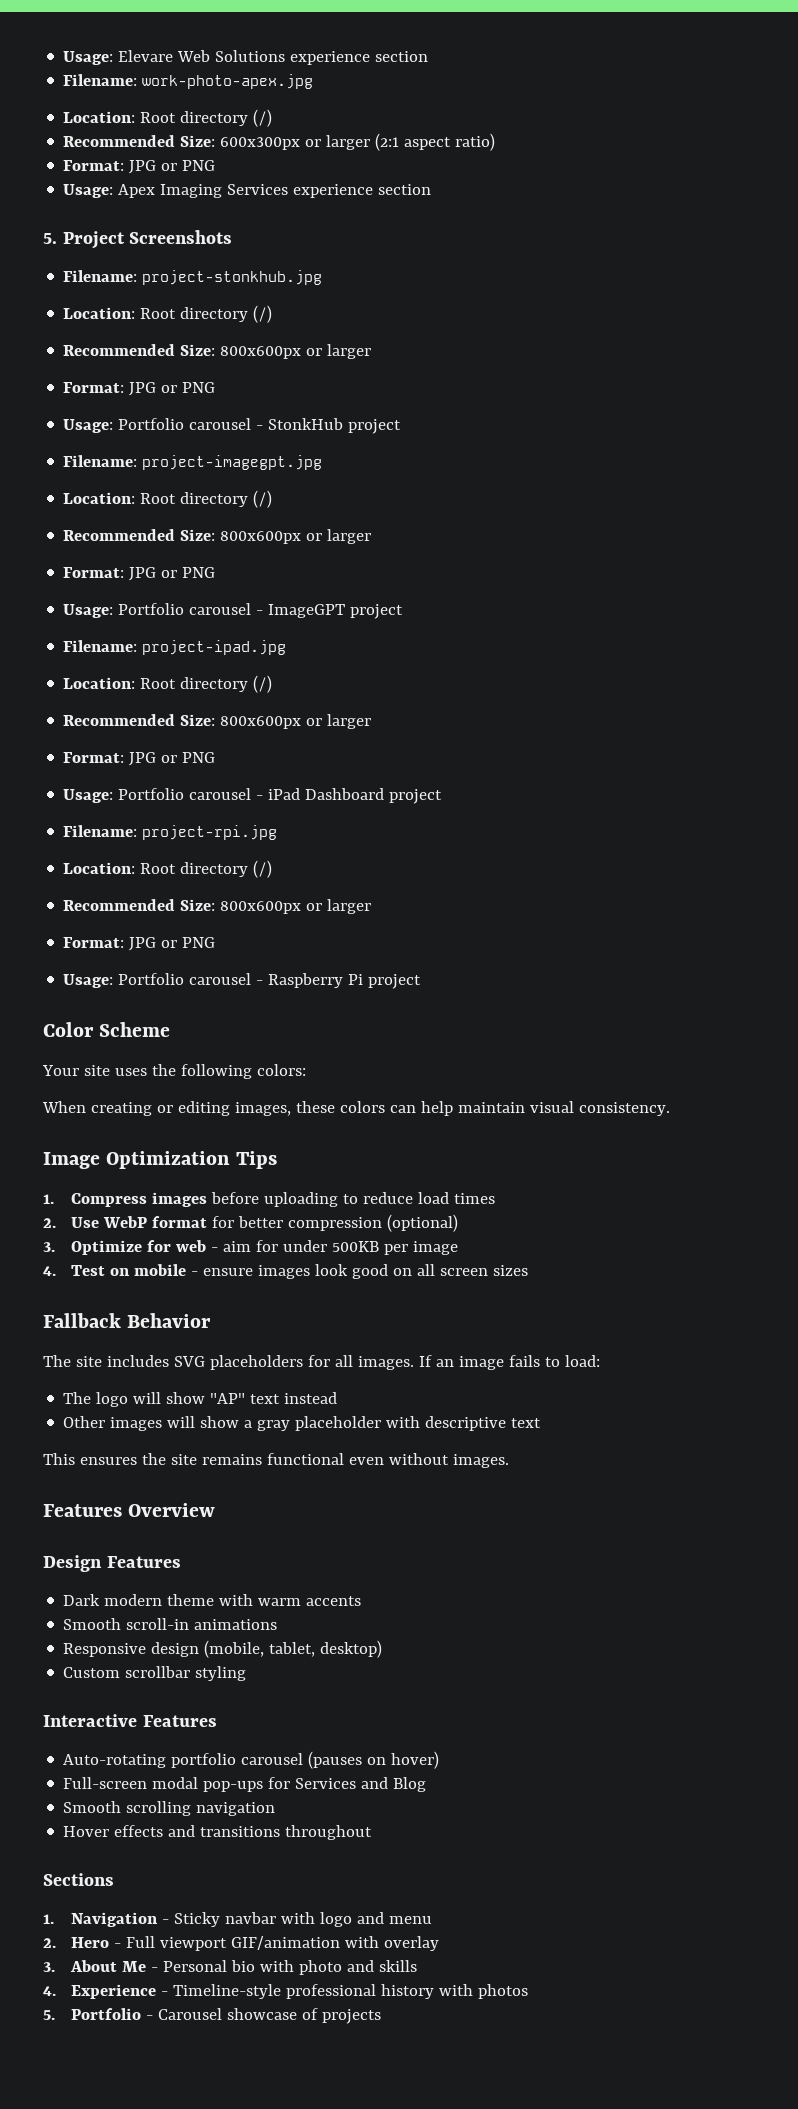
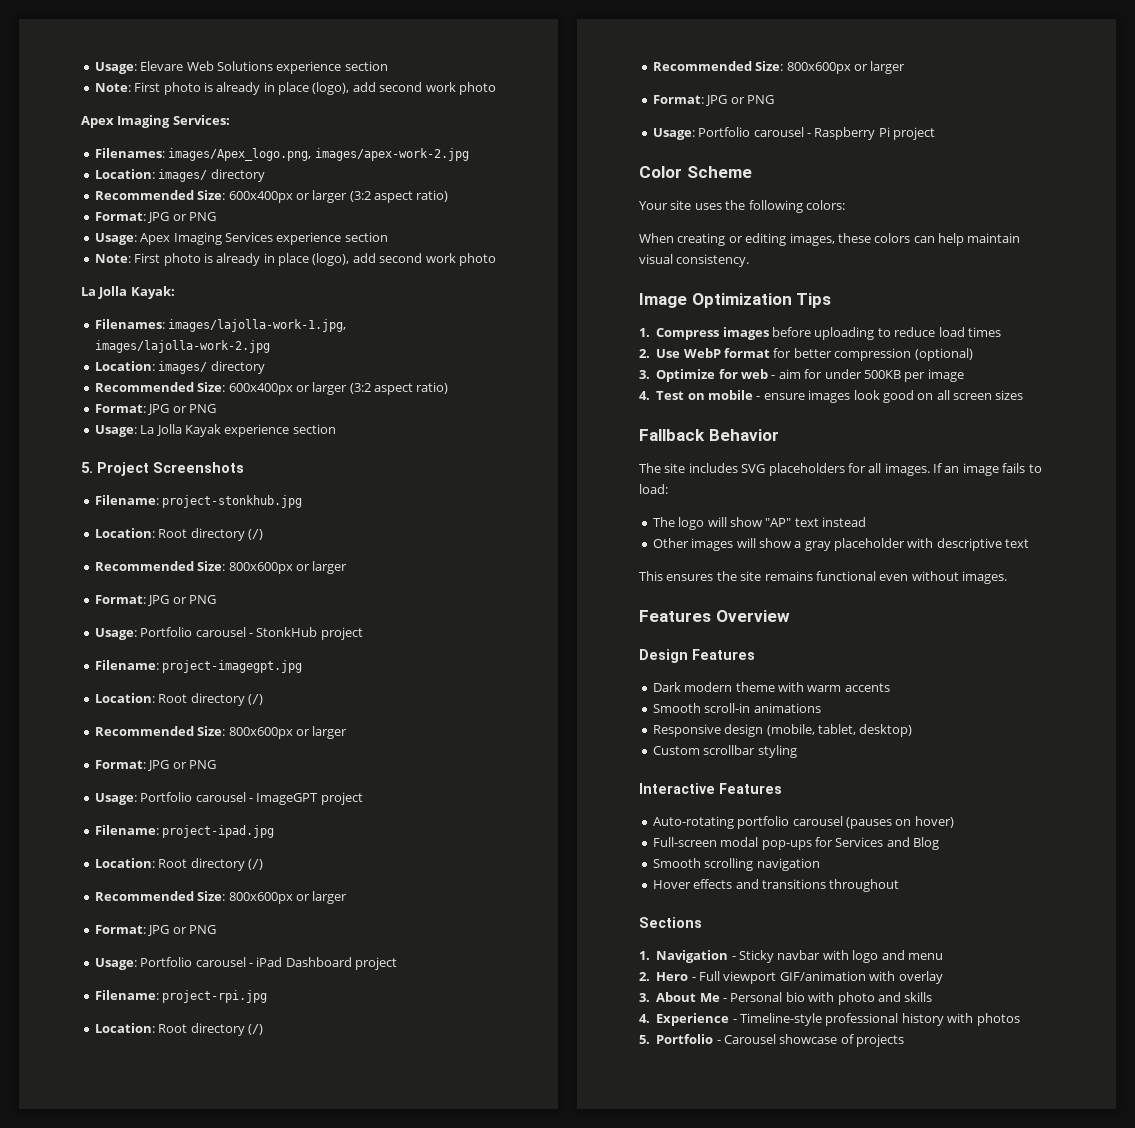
  Usage: Elevare Web Solutions experience section
- Filename: work-photo-apex.jpg
- Location: Root directory (/)
- Recommended Size: 600x300px or larger (2:1 aspect ratio)
+ Note: First photo is already in place (logo), add second work photo
+ Apex Imaging Services:
+ Filenames: images/Apex_logo.png, images/apex-work-2.jpg
+ Location: images/ directory
+ Recommended Size: 600x400px or larger (3:2 aspect ratio)
  Usage: Apex Imaging Services experience section
+ Note: First photo is already in place (logo), add second work photo
+ La Jolla Kayak:
+ Filenames: images/lajolla-work-1.jpg, images/lajolla-work-2.jpg
+ Location: images/ directory
+ Recommended Size: 600x400px or larger (3:2 aspect ratio)
+ Format: JPG or PNG
+ Usage: La Jolla Kayak experience section

